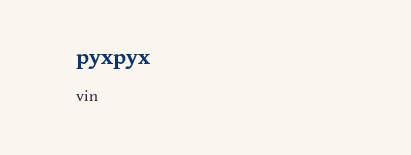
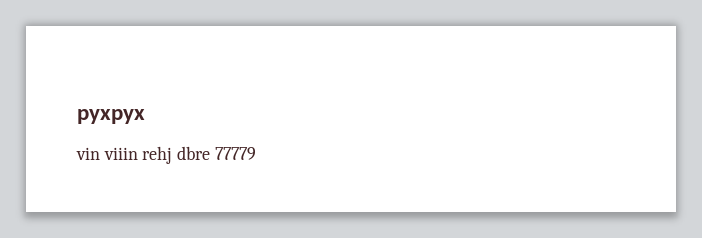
- vin
+ vin viiin rehj dbre 77779

